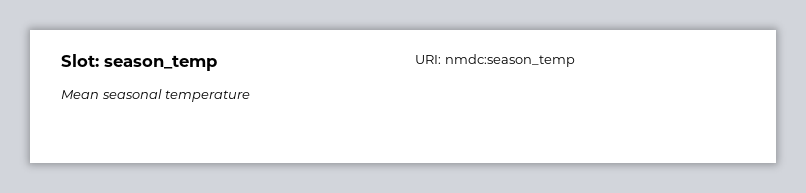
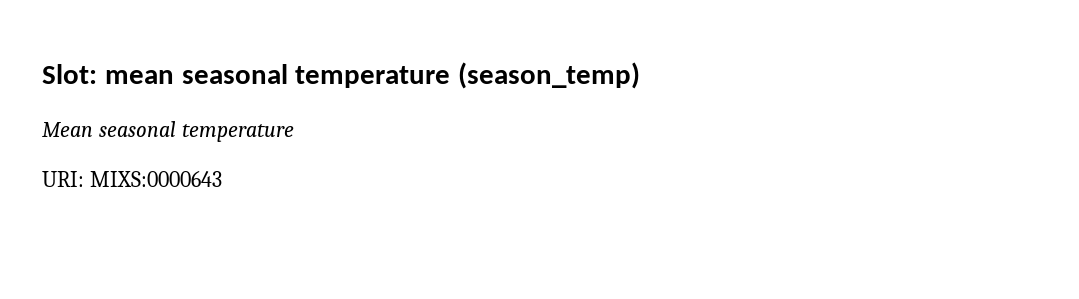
- Slot: season_temp
+ Slot: mean seasonal temperature (season_temp)
- URI: nmdc:season_temp
+ URI: MIXS:0000643

